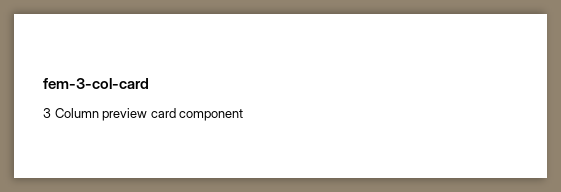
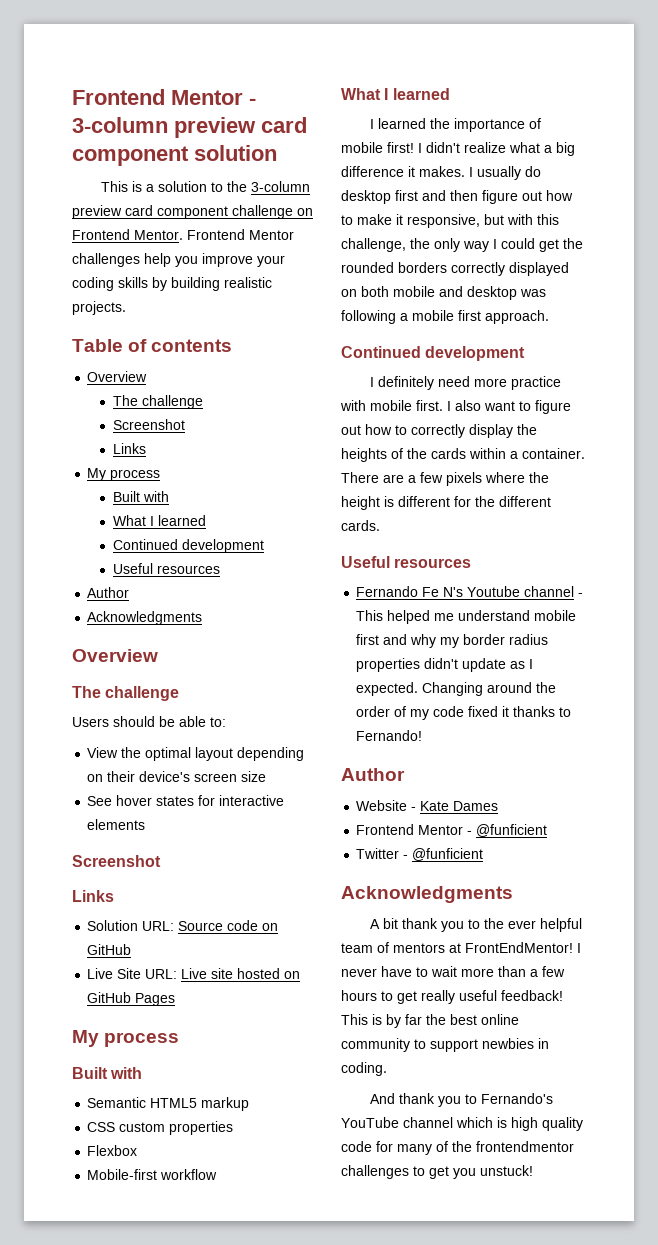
- fem-3-col-card
- 3 Column preview card component
+ Frontend Mentor - 3-column preview card component solution
+ This is a solution to the 3-column preview card component challenge on Frontend Mentor. Frontend Mentor challenges help you improve your coding skills by building realistic projects.
+ Table of contents
+ Overview
+ The challenge
+ Screenshot
+ Links
+ My process
+ Built with
+ What I learned
+ Continued development
+ Useful resources
+ Author
+ Acknowledgments
+ Overview
+ The challenge
+ Users should be able to:
+ View the optimal layout depending on their device's screen size
+ See hover states for interactive elements
+ Screenshot
+ Links
+ Solution URL: Source code on GitHub
+ Live Site URL: Live site hosted on GitHub Pages
+ My process
+ Built with
+ Semantic HTML5 markup
+ CSS custom properties
+ Flexbox
+ Mobile-first workflow
+ What I learned
+ I learned the importance of mobile first! I didn't realize what a big difference it makes. I usually do desktop first and then figure out how to make it responsive, but with this challenge, the only way I could get the rounded borders correctly displayed on both mobile and desktop was following a mobile first approach.
+ Continued development
+ I definitely need more practice with mobile first. I also want to figure out how to correctly display the heights of the cards within a container. There are a few pixels where the height is different for the different cards.
+ Useful resources
+ Fernando Fe N's Youtube channel - This helped me understand mobile first and why my border radius properties didn't update as I expected. Changing around the order of my code fixed it thanks to Fernando!
+ Author
+ Website - Kate Dames
+ Frontend Mentor - @funficient
+ Twitter - @funficient
+ Acknowledgments
+ A bit thank you to the ever helpful team of mentors at FrontEndMentor! I never have to wait more than a few hours to get really useful feedback! This is by far the best online community to support newbies in coding.
+ And thank you to Fernando's YouTube channel which is high quality code for many of the frontendmentor challenges to get you unstuck!

